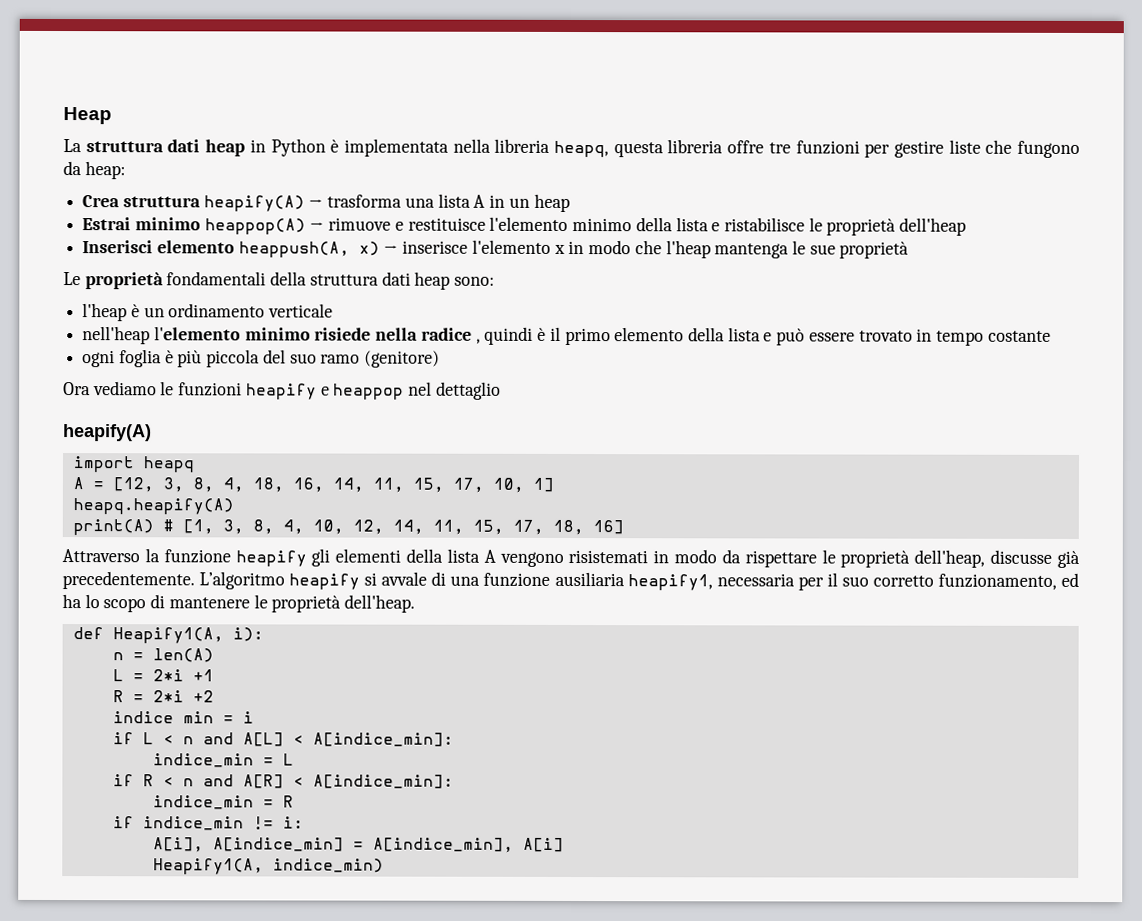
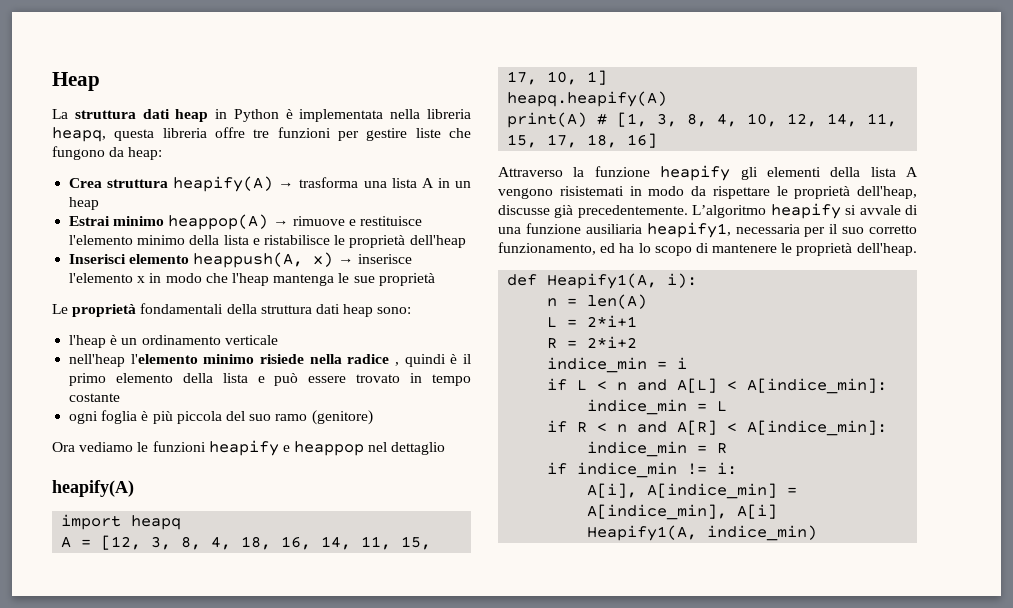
- L = 2*i +1
+ L = 2*i+1
- R = 2*i +2
- indice min = i
+ R = 2*i+2
+ indice_min = i

